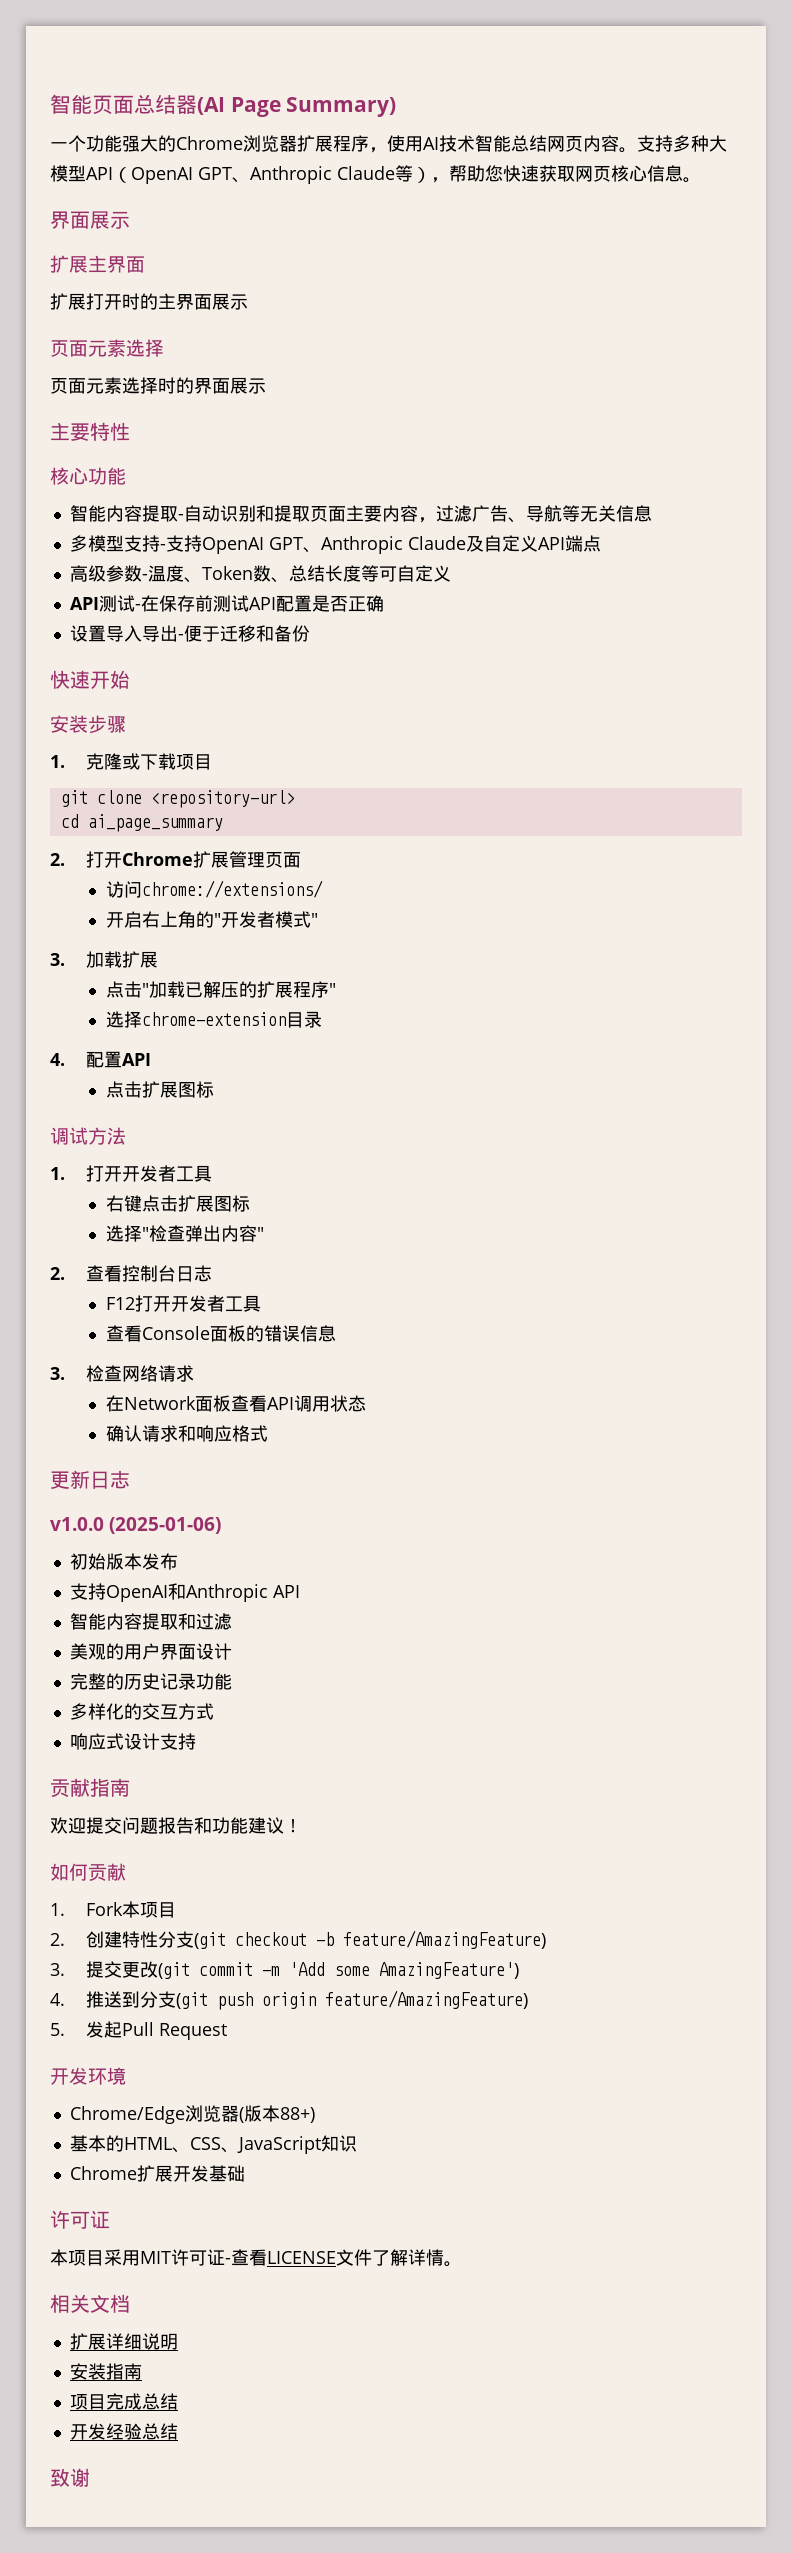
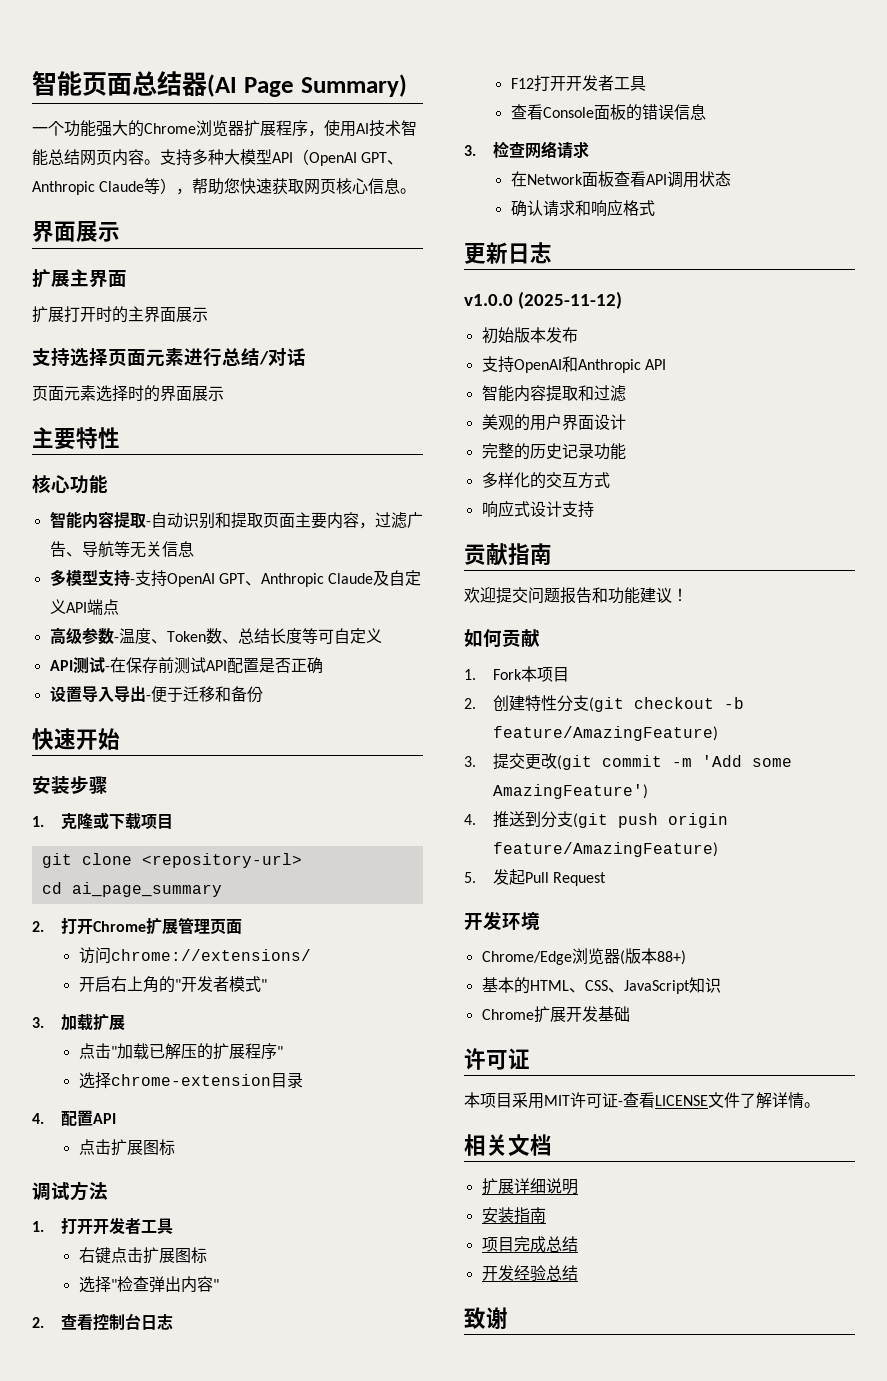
  扩展打开时的主界面展示
- 页面元素选择
+ 支持选择页面元素进行总结/对话
- v1.0.0 (2025-01-06)
+ v1.0.0 (2025-11-12)

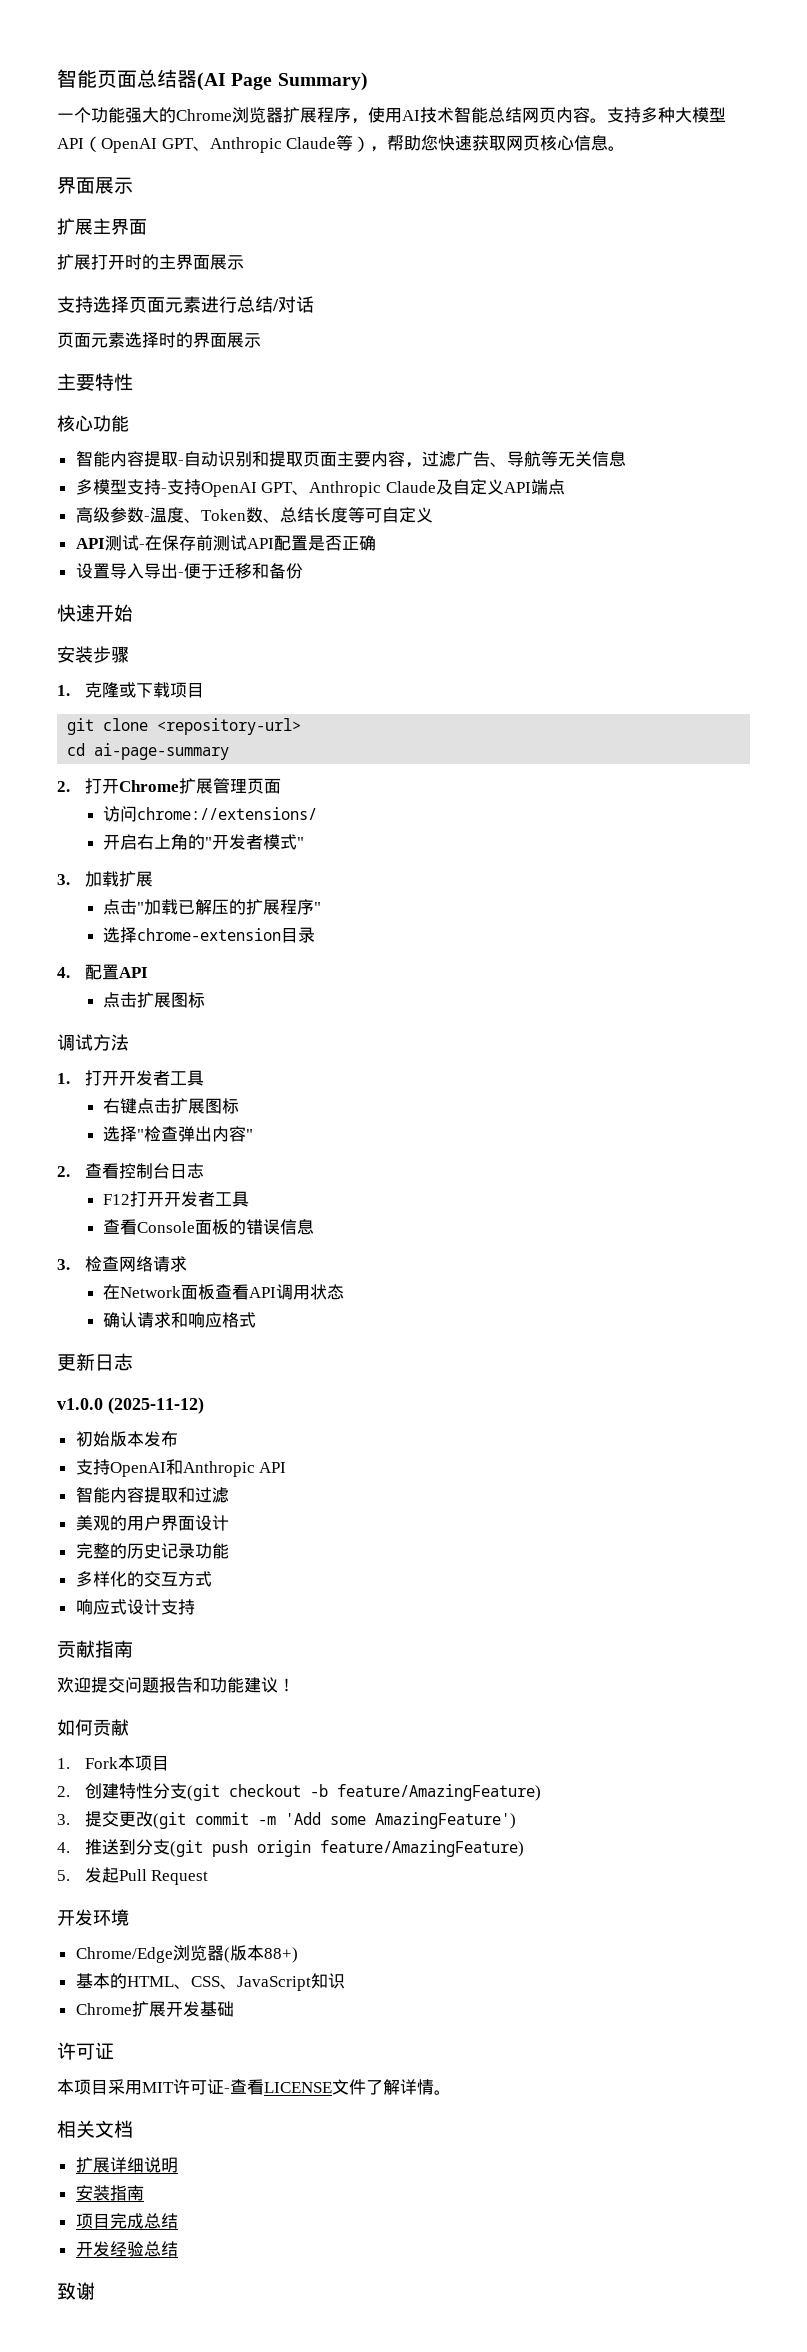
- cd ai_page_summary
+ cd ai-page-summary

